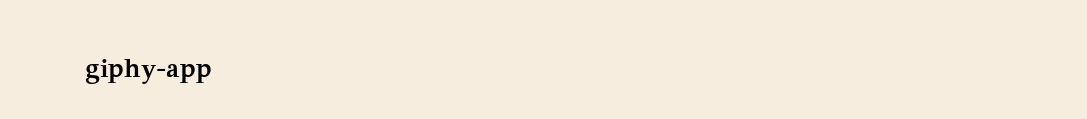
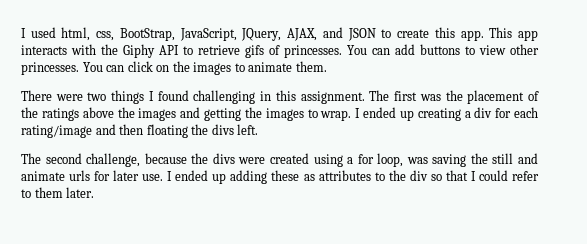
- giphy-app
+ I used html, css, BootStrap, JavaScript, JQuery, AJAX, and JSON to create this app. This app interacts with the Giphy API to retrieve gifs of princesses. You can add buttons to view other princesses. You can click on the images to animate them.
+ There were two things I found challenging in this assignment. The first was the placement of the ratings above the images and getting the images to wrap. I ended up creating a div for each rating/image and then floating the divs left.
+ The second challenge, because the divs were created using a for loop, was saving the still and animate urls for later use. I ended up adding these as attributes to the div so that I could refer to them later.

